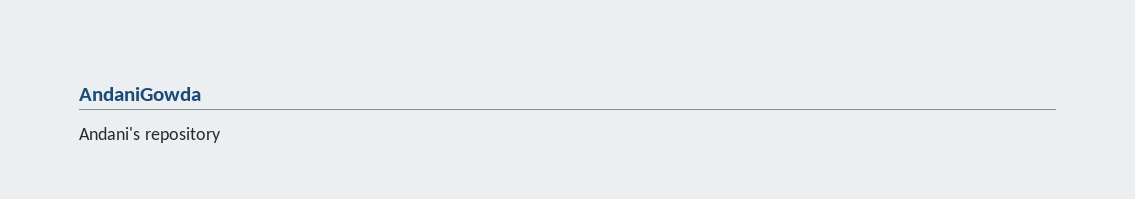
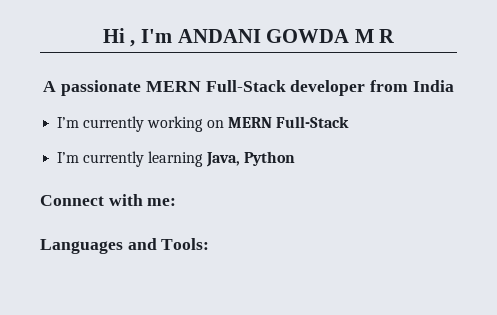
- AndaniGowda
- Andani's repository
+ Hi , I'm ANDANI GOWDA M R
+ A passionate MERN Full-Stack developer from India
+ I’m currently working on MERN Full-Stack
+ I’m currently learning Java, Python
+ Connect with me:
+ Languages and Tools:

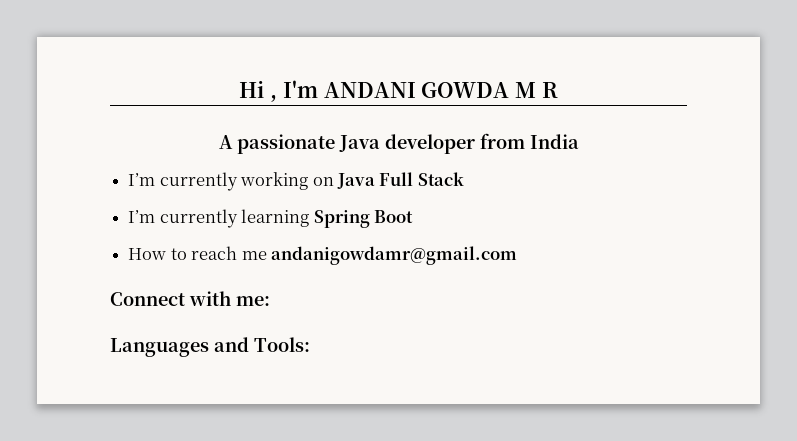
- A passionate MERN Full-Stack developer from India
+ A passionate Java developer from India
- I’m currently working on MERN Full-Stack
+ I’m currently working on Java Full Stack
- I’m currently learning Java, Python
+ I’m currently learning Spring Boot
+ How to reach me andanigowdamr@gmail.com

